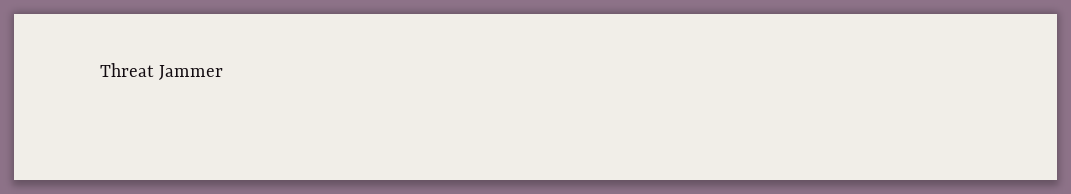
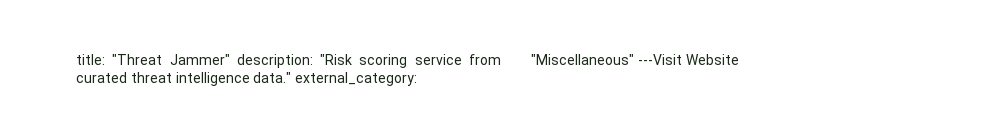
- Threat Jammer
+ title: "Threat Jammer" description: "Risk scoring service from curated threat intelligence data." external_category: "Miscellaneous" ---Visit Website

